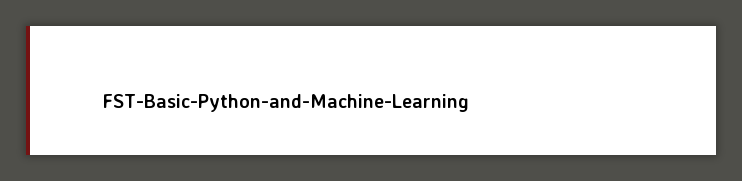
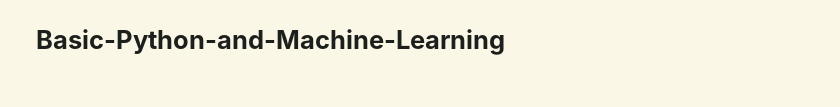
- FST-Basic-Python-and-Machine-Learning
+ Basic-Python-and-Machine-Learning

